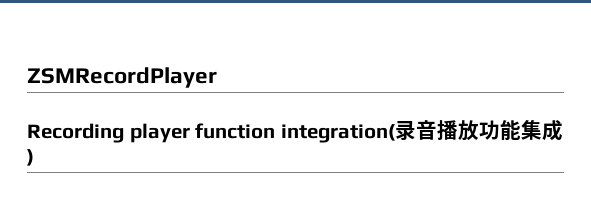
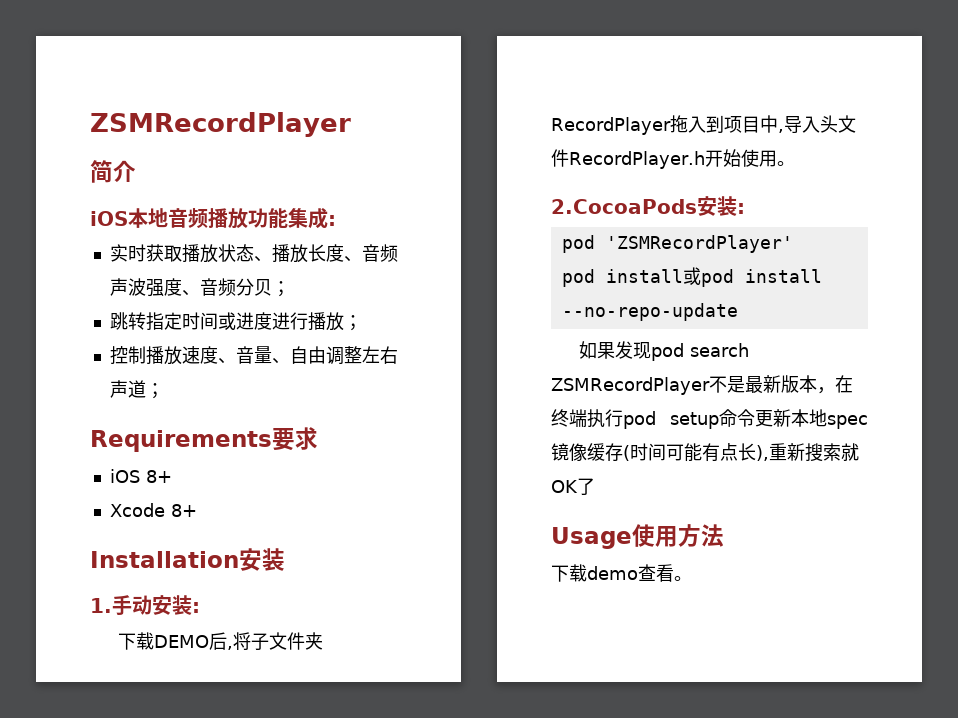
- Recording player function integration(录音播放功能集成)
+ 简介
+ iOS本地音频播放功能集成:
+ 实时获取播放状态、播放长度、音频声波强度、音频分贝；
+ 跳转指定时间或进度进行播放；
+ 控制播放速度、音量、自由调整左右声道；
+ Requirements要求
+ iOS 8+
+ Xcode 8+
+ Installation安装
+ 1.手动安装:
+ 下载DEMO后,将子文件夹RecordPlayer拖入到项目中,导入头文件RecordPlayer.h开始使用。
+ 2.CocoaPods安装:
+ pod 'ZSMRecordPlayer'
+ pod install或pod install --no-repo-update
+ 如果发现pod search ZSMRecordPlayer不是最新版本，在终端执行pod setup命令更新本地spec镜像缓存(时间可能有点长),重新搜索就OK了
+ Usage使用方法
+ 下载demo查看。

